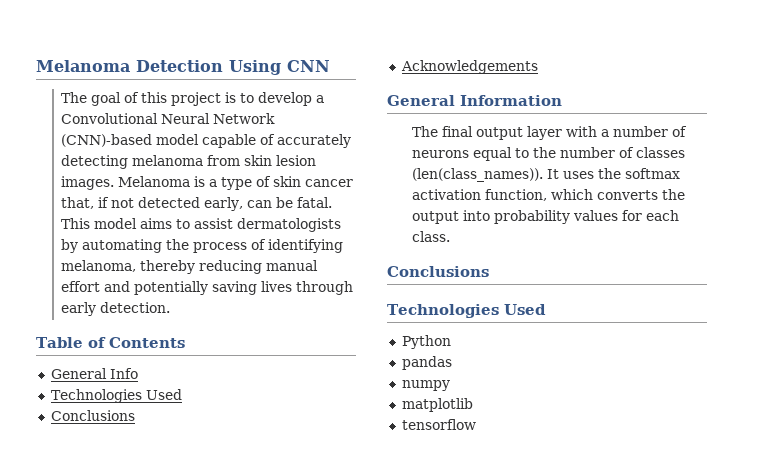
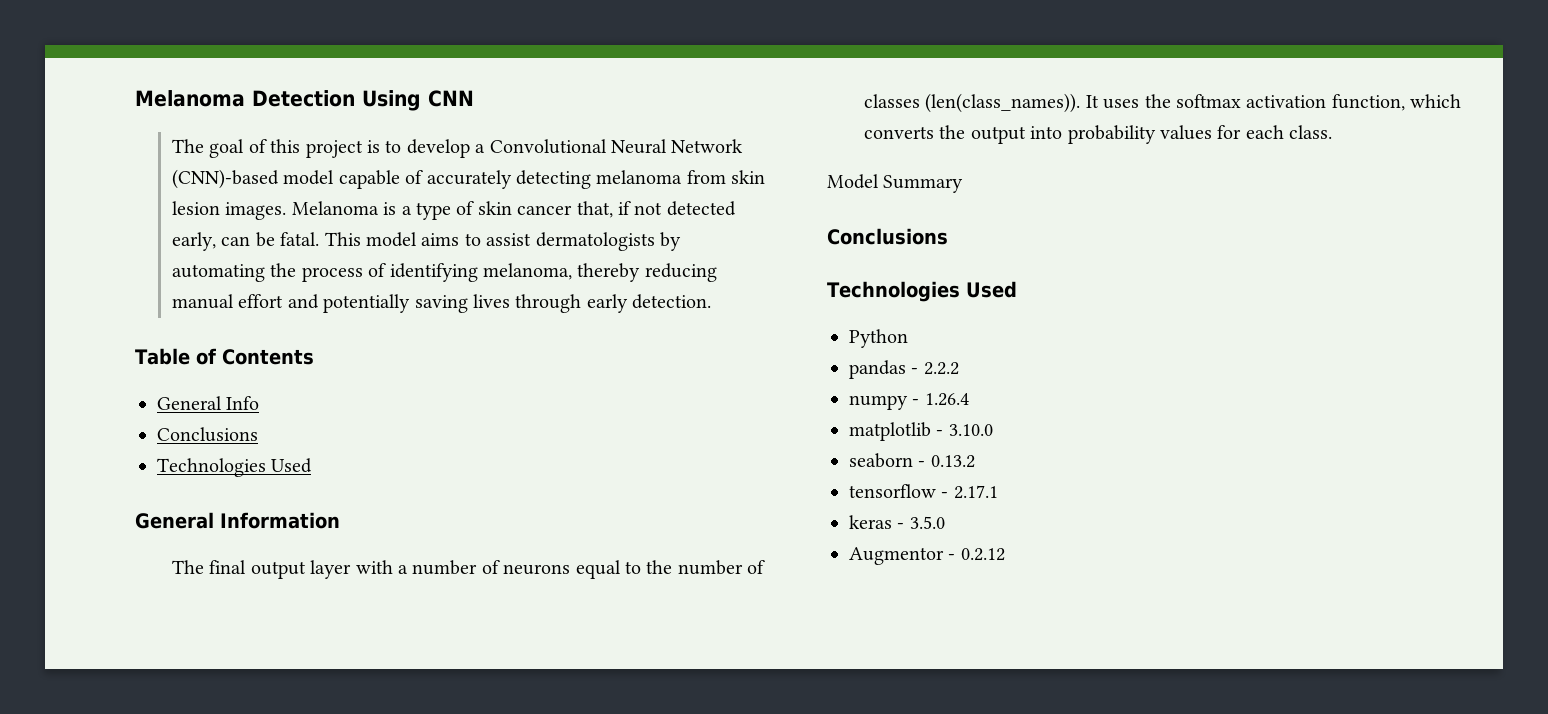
  General Info
+ Conclusions
  Technologies Used
- Conclusions
- Acknowledgements
+ Model Summary
- pandas
+ pandas - 2.2.2
- numpy
+ numpy - 1.26.4
- matplotlib
- tensorflow
+ matplotlib - 3.10.0
+ seaborn - 0.13.2
+ tensorflow - 2.17.1
+ keras - 3.5.0
+ Augmentor - 0.2.12

